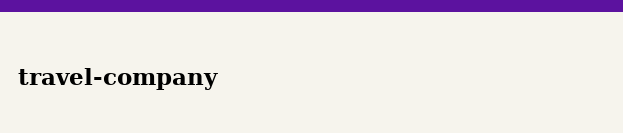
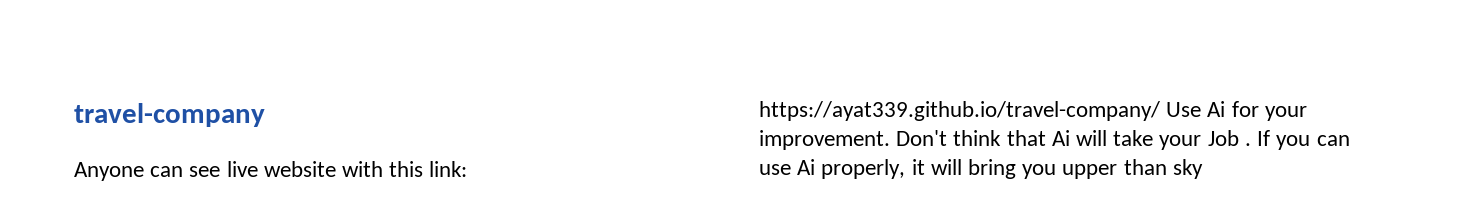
+ Anyone can see live website with this link: https://ayat339.github.io/travel-company/ Use Ai for your improvement. Don't think that Ai will take your Job . If you can use Ai properly, it will bring you upper than sky

